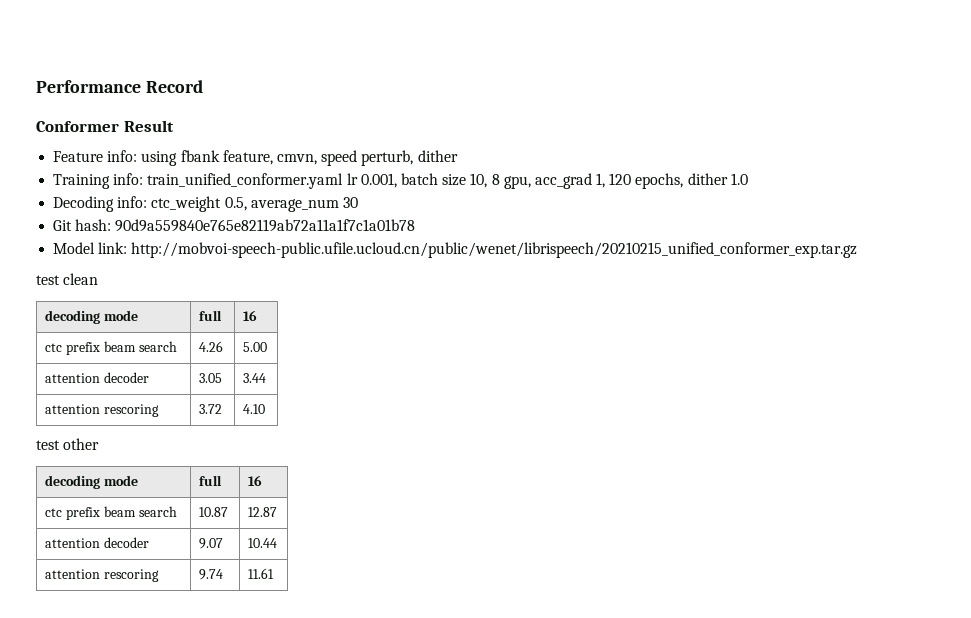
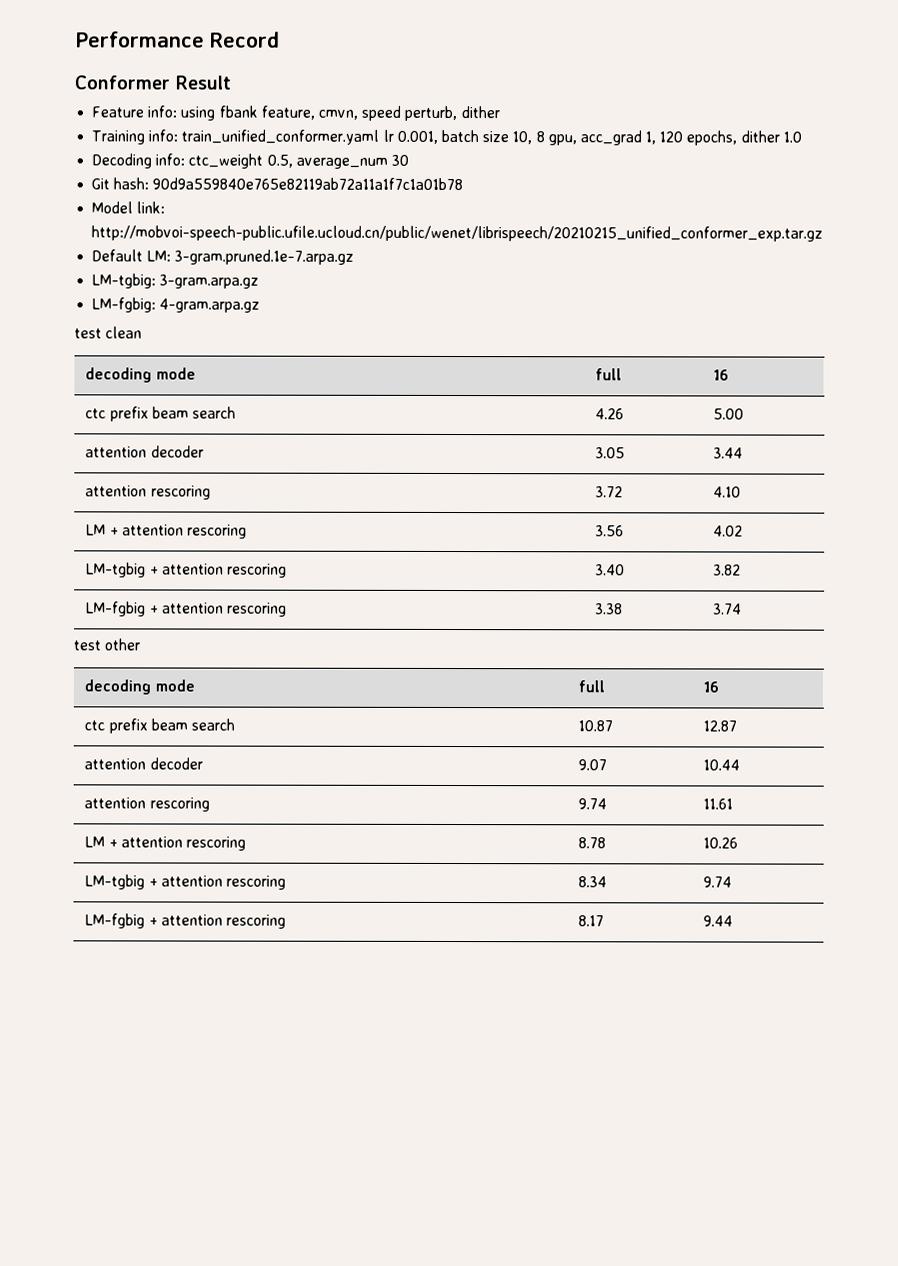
+ Default LM: 3-gram.pruned.1e-7.arpa.gz
+ LM-tgbig: 3-gram.arpa.gz
+ LM-fgbig: 4-gram.arpa.gz
+ LM + attention rescoring | 3.56 | 4.02
+ LM-tgbig + attention rescoring | 3.40 | 3.82
+ LM-fgbig + attention rescoring | 3.38 | 3.74
+ LM + attention rescoring | 8.78 | 10.26
+ LM-tgbig + attention rescoring | 8.34 | 9.74
+ LM-fgbig + attention rescoring | 8.17 | 9.44

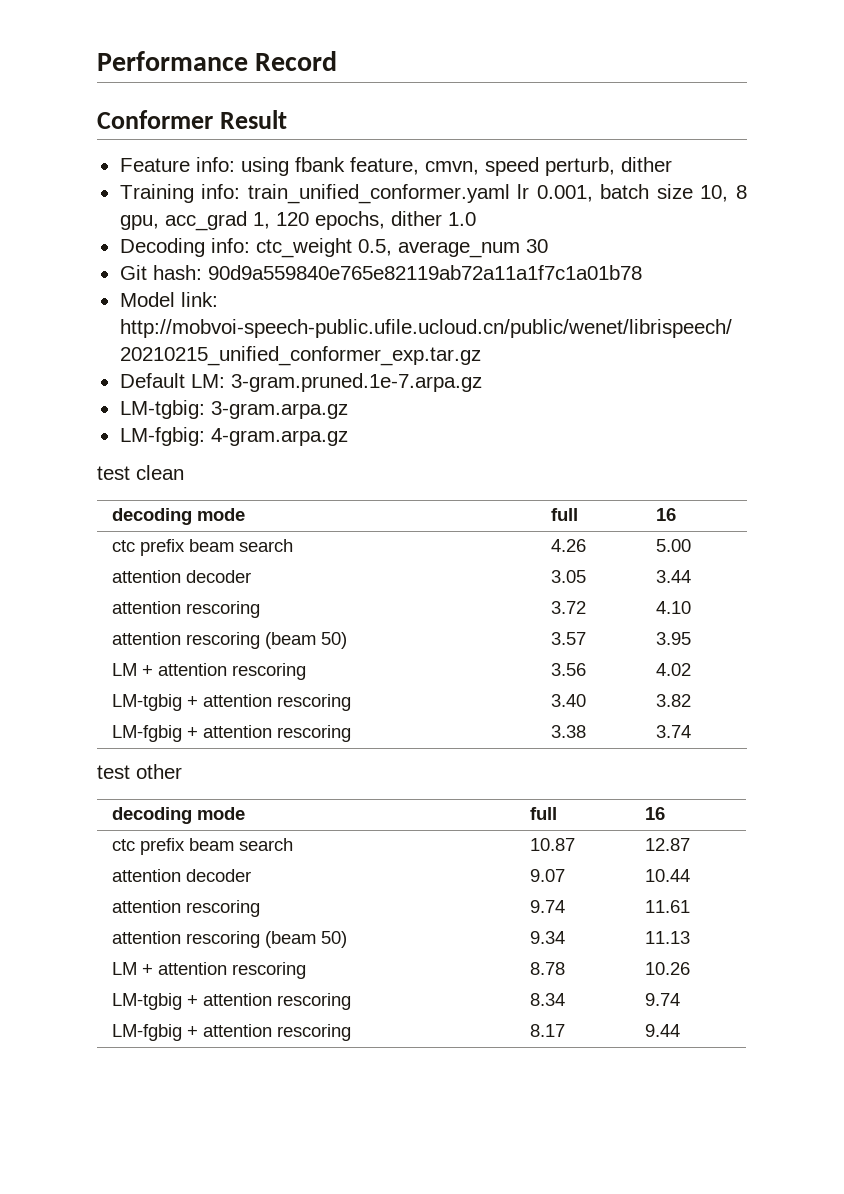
+ attention rescoring (beam 50) | 3.57 | 3.95
+ attention rescoring (beam 50) | 9.34 | 11.13

